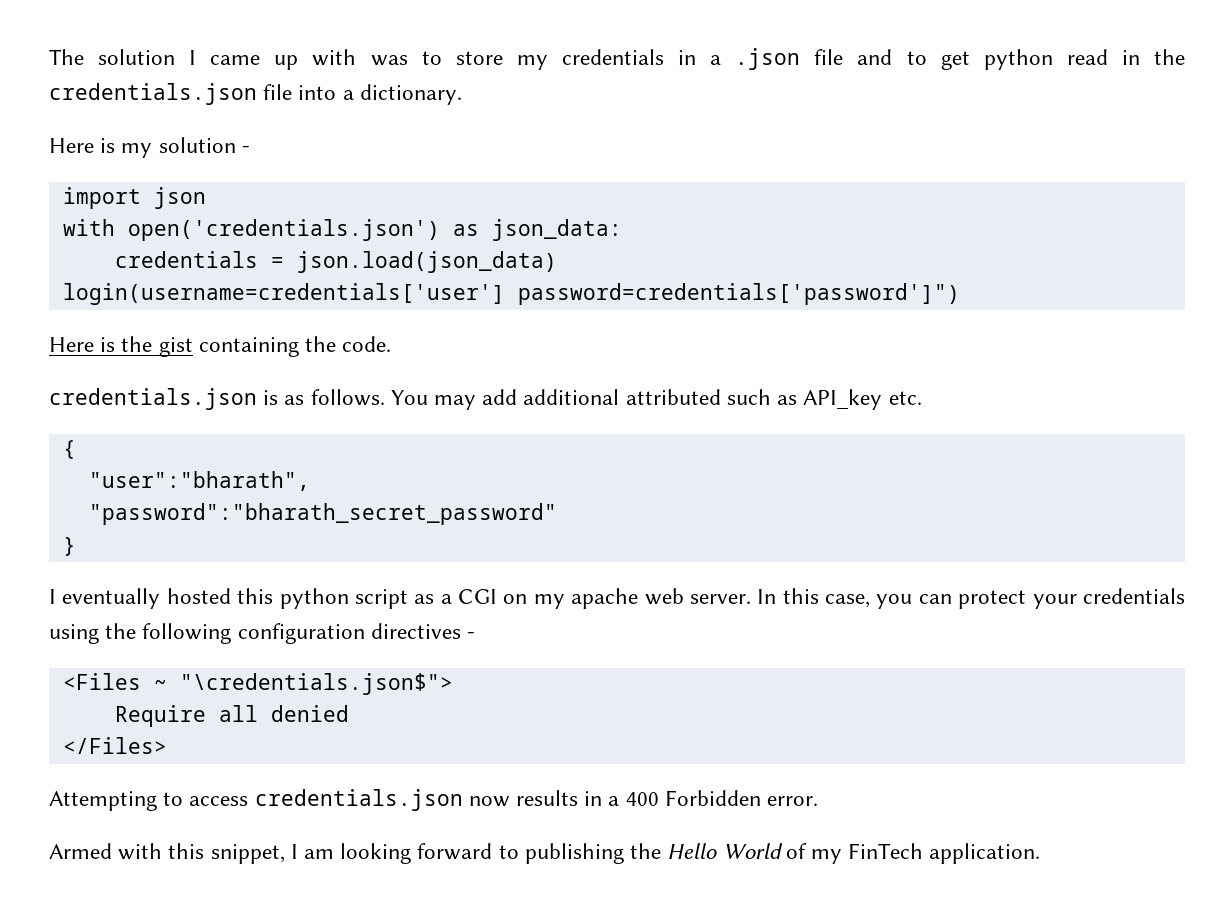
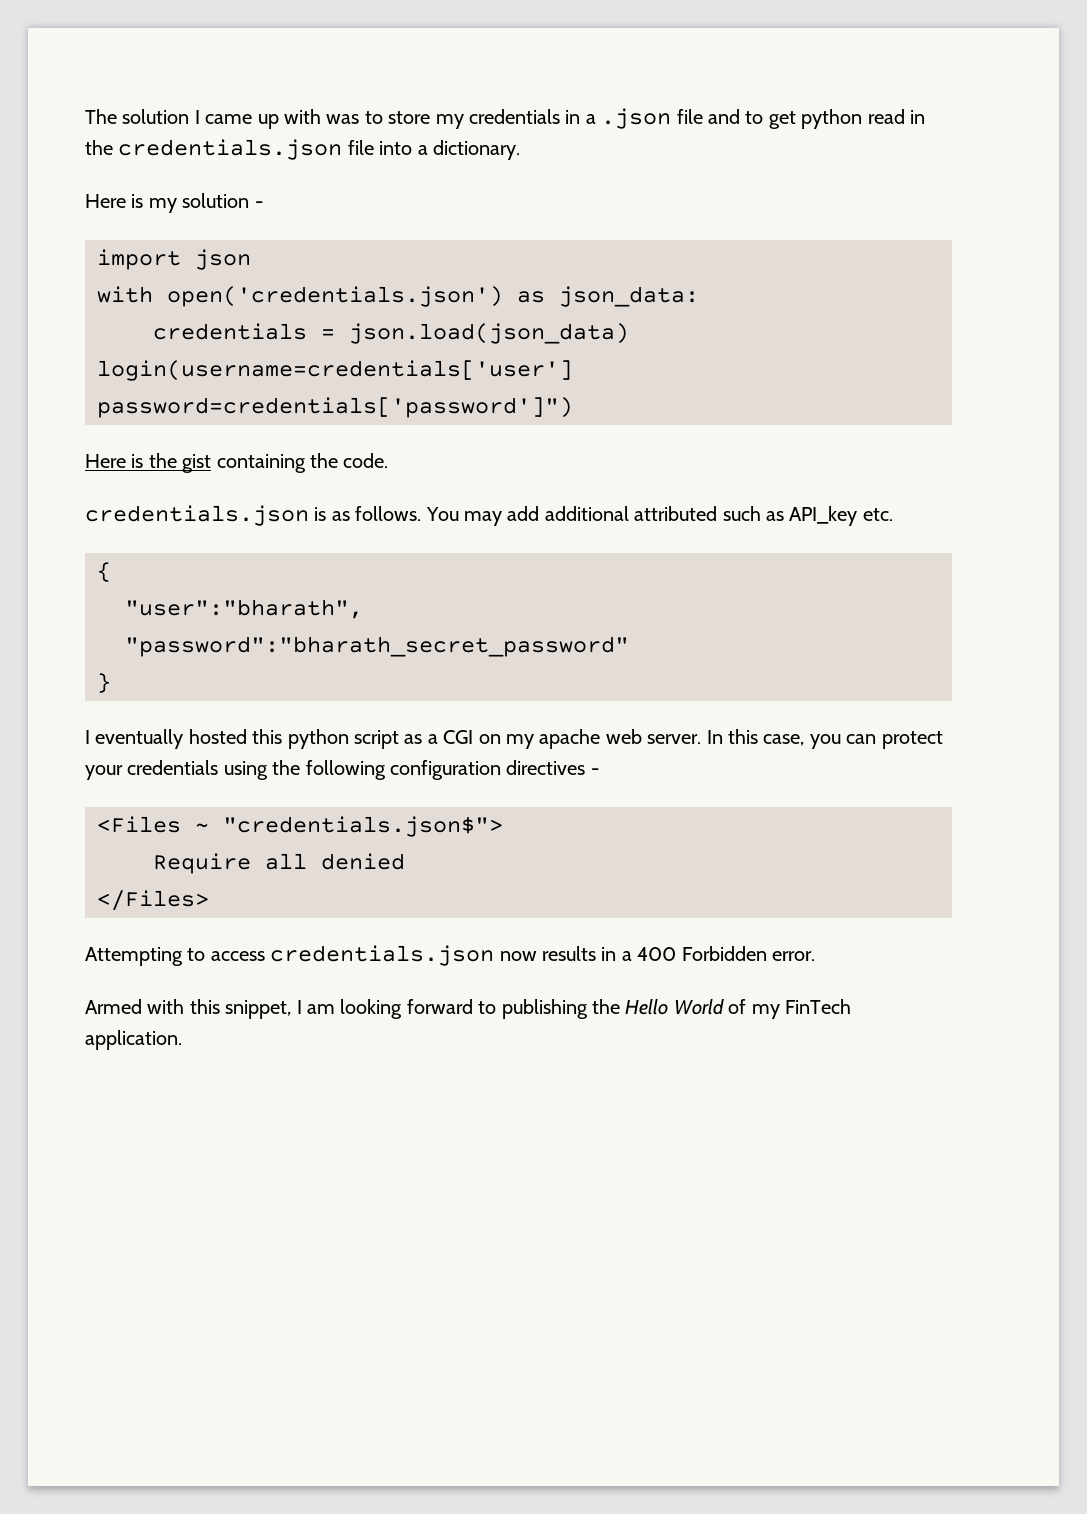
- <Files ~ "\credentials.json$">
+ <Files ~ "credentials.json$">

